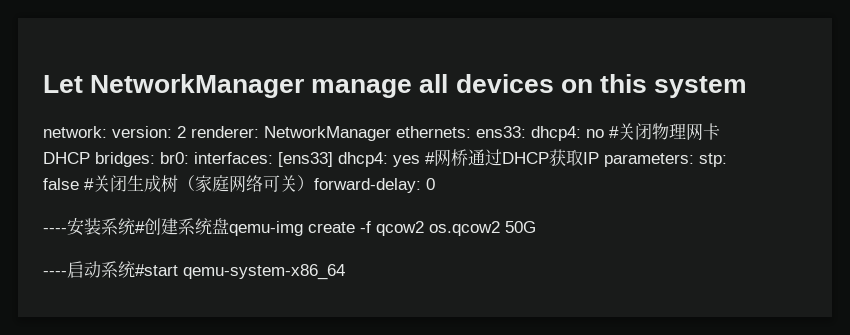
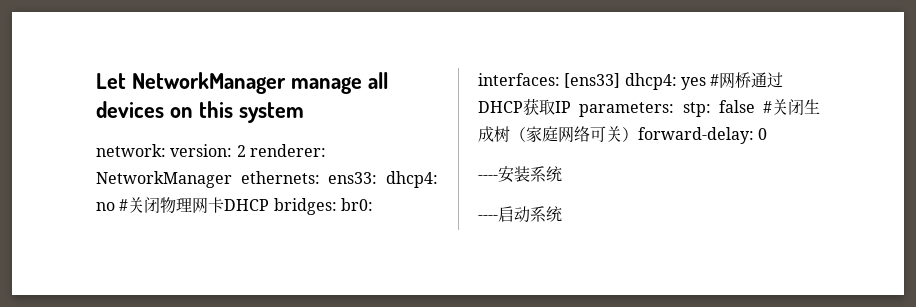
- ----安装系统#创建系统盘qemu-img create -f qcow2 os.qcow2 50G
+ ----安装系统
- ----启动系统#start qemu-system-x86_64
+ ----启动系统

